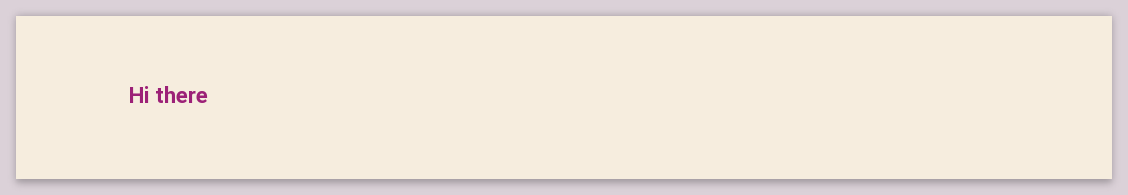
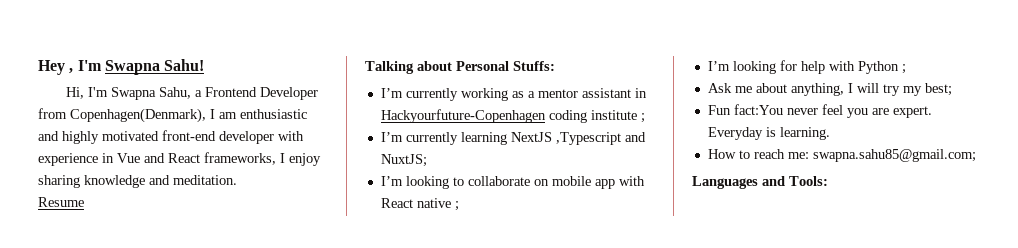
- Hi there
+ Hey , I'm Swapna Sahu!
+ Hi, I'm Swapna Sahu, a Frontend Developer from Copenhagen(Denmark), I am enthusiastic and highly motivated front-end developer with experience in Vue and React frameworks, I enjoy sharing knowledge and meditation.
+ Resume
+ Talking about Personal Stuffs:
+ I’m currently working as a mentor assistant in Hackyourfuture-Copenhagen coding institute ;
+ I’m currently learning NextJS ,Typescript and NuxtJS;
+ I’m looking to collaborate on mobile app with React native ;
+ I’m looking for help with Python ;
+ Ask me about anything, I will try my best;
+ Fun fact:You never feel you are expert. Everyday is learning.
+ How to reach me: swapna.sahu85@gmail.com;
+ Languages and Tools:

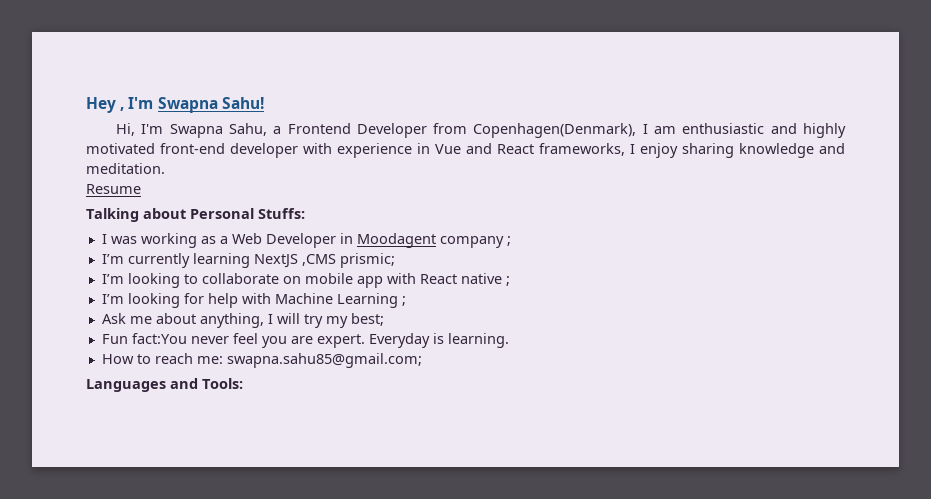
- I’m currently working as a mentor assistant in Hackyourfuture-Copenhagen coding institute ;
+ I was working as a Web Developer in Moodagent company ;
- I’m currently learning NextJS ,Typescript and NuxtJS;
+ I’m currently learning NextJS ,CMS prismic;
- I’m looking for help with Python ;
+ I’m looking for help with Machine Learning ;

